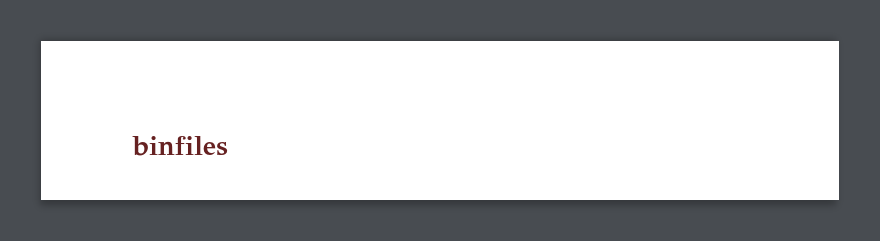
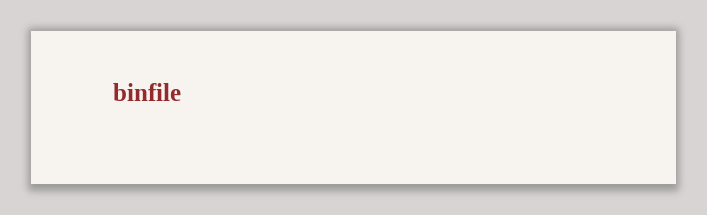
- binfiles
+ binfile

